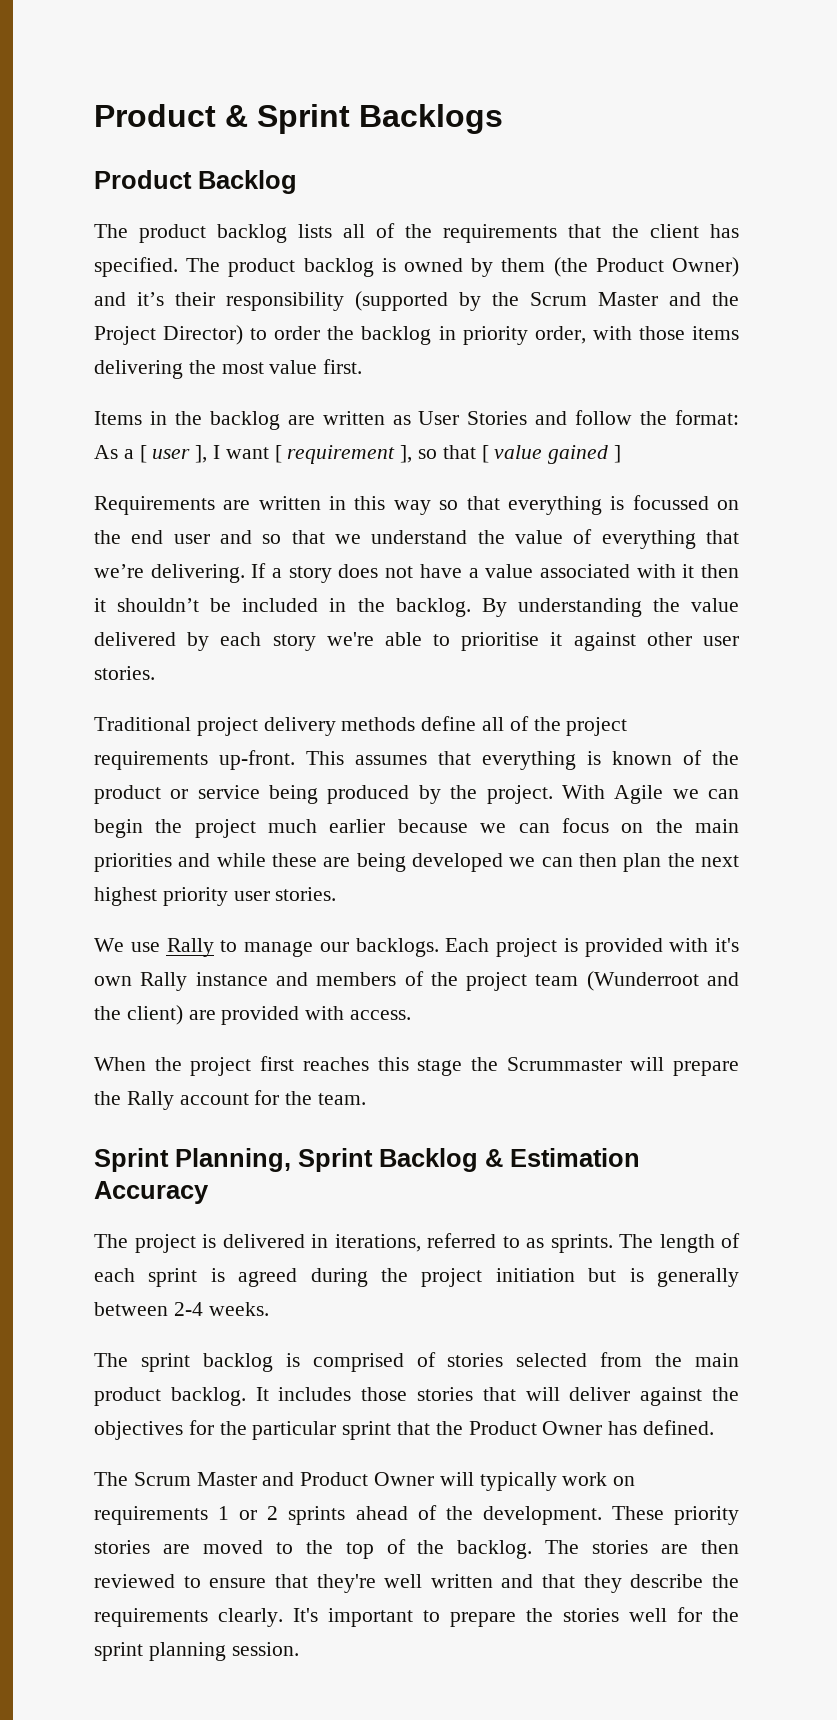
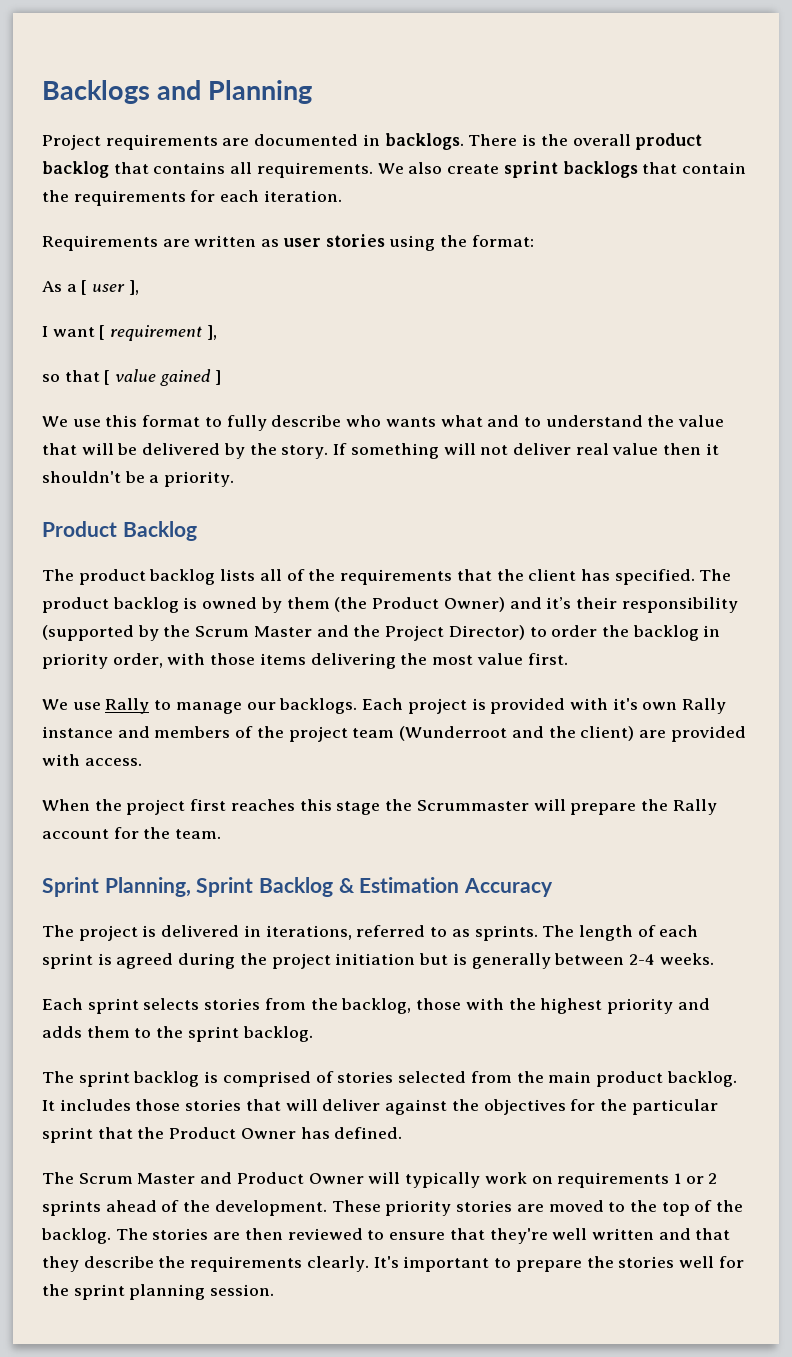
- Product & Sprint Backlogs
+ Backlogs and Planning
+ Project requirements are documented in backlogs. There is the overall product backlog that contains all requirements. We also create sprint backlogs that contain the requirements for each iteration.
+ Requirements are written as user stories using the format:
+ As a [ user ],
+ I want [ requirement ],
+ so that [ value gained ]
+ We use this format to fully describe who wants what and to understand the value that will be delivered by the story. If something will not deliver real value then it shouldn't be a priority.
- Items in the backlog are written as User Stories and follow the format: As a [ user ], I want [ requirement ], so that [ value gained ]
- Requirements are written in this way so that everything is focussed on the end user and so that we understand the value of everything that we’re delivering. If a story does not have a value associated with it then it shouldn’t be included in the backlog. By understanding the value delivered by each story we're able to prioritise it against other user stories.
- Traditional project delivery methods define all of the project requirements up-front. This assumes that everything is known of the product or service being produced by the project. With Agile we can begin the project much earlier because we can focus on the main priorities and while these are being developed we can then plan the next highest priority user stories.
+ Each sprint selects stories from the backlog, those with the highest priority and adds them to the sprint backlog.

